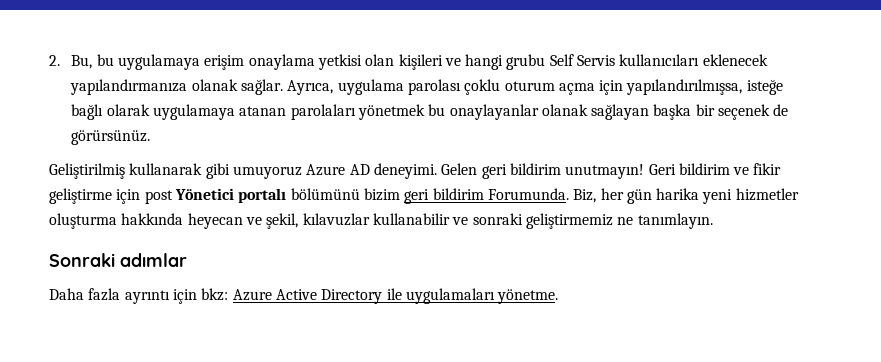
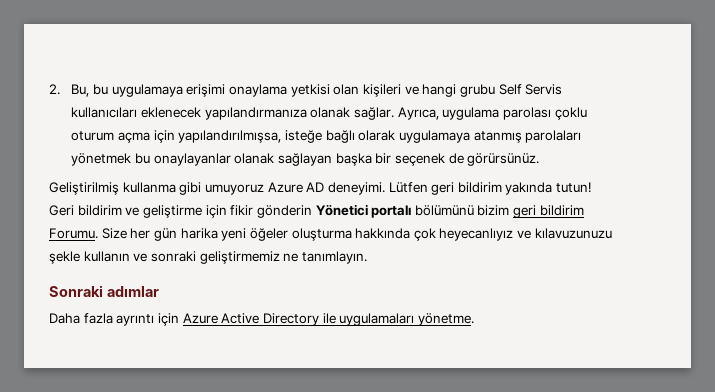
- 2. Bu, bu uygulamaya erişim onaylama yetkisi olan kişileri ve hangi grubu Self Servis kullanıcıları eklenecek yapılandırmanıza olanak sağlar.
+ 2. Bu, bu uygulamaya erişimi onaylama yetkisi olan kişileri ve hangi grubu Self Servis kullanıcıları eklenecek yapılandırmanıza olanak sağlar.
- Ayrıca, uygulama parolası çoklu oturum açma için yapılandırılmışsa, isteğe bağlı olarak uygulamaya atanan parolaları yönetmek bu onaylayanlar olanak sağlayan başka bir seçenek de görürsünüz.
+ Ayrıca, uygulama parolası çoklu oturum açma için yapılandırılmışsa, isteğe bağlı olarak uygulamaya atanmış parolaları yönetmek bu onaylayanlar olanak sağlayan başka bir seçenek de görürsünüz.
- Geliştirilmiş kullanarak gibi umuyoruz Azure AD deneyimi.
+ Geliştirilmiş kullanma gibi umuyoruz Azure AD deneyimi.
- Gelen geri bildirim unutmayın!
+ Lütfen geri bildirim yakında tutun!
- Geri bildirim ve fikir geliştirme için post Yönetici portalı bölümünü bizim geri bildirim Forumunda. Biz, her gün harika yeni hizmetler oluşturma hakkında heyecan ve şekil, kılavuzlar kullanabilir ve sonraki geliştirmemiz ne tanımlayın.
+ Geri bildirim ve geliştirme için fikir gönderin Yönetici portalı bölümünü bizim geri bildirim Forumu. Size her gün harika yeni öğeler oluşturma hakkında çok heyecanlıyız ve kılavuzunuzu şekle kullanın ve sonraki geliştirmemiz ne tanımlayın.
- Daha fazla ayrıntı için bkz: Azure Active Directory ile uygulamaları yönetme.
+ Daha fazla ayrıntı için Azure Active Directory ile uygulamaları yönetme.

